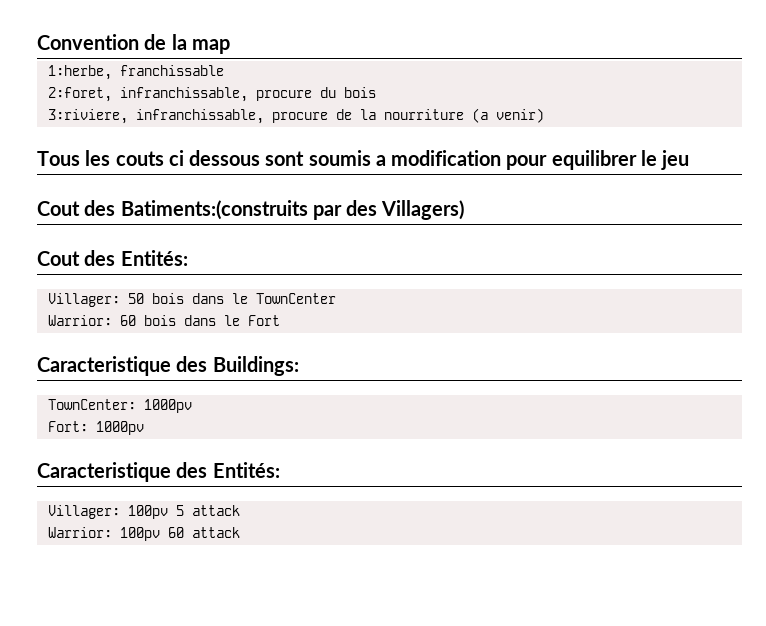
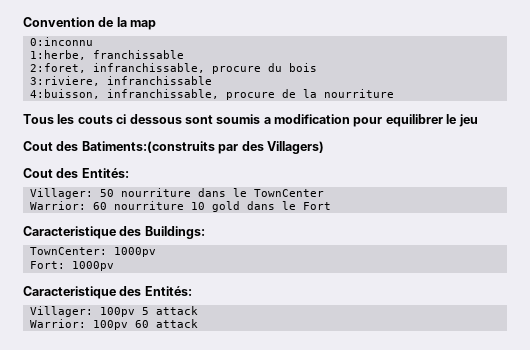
+ 0:inconnu
- 3:riviere, infranchissable, procure de la nourriture (a venir)
+ 3:riviere, infranchissable
+ 4:buisson, infranchissable, procure de la nourriture
- Villager: 50 bois dans le TownCenter
+ Villager: 50 nourriture dans le TownCenter
- Warrior: 60 bois dans le Fort
+ Warrior: 60 nourriture 10 gold dans le Fort

